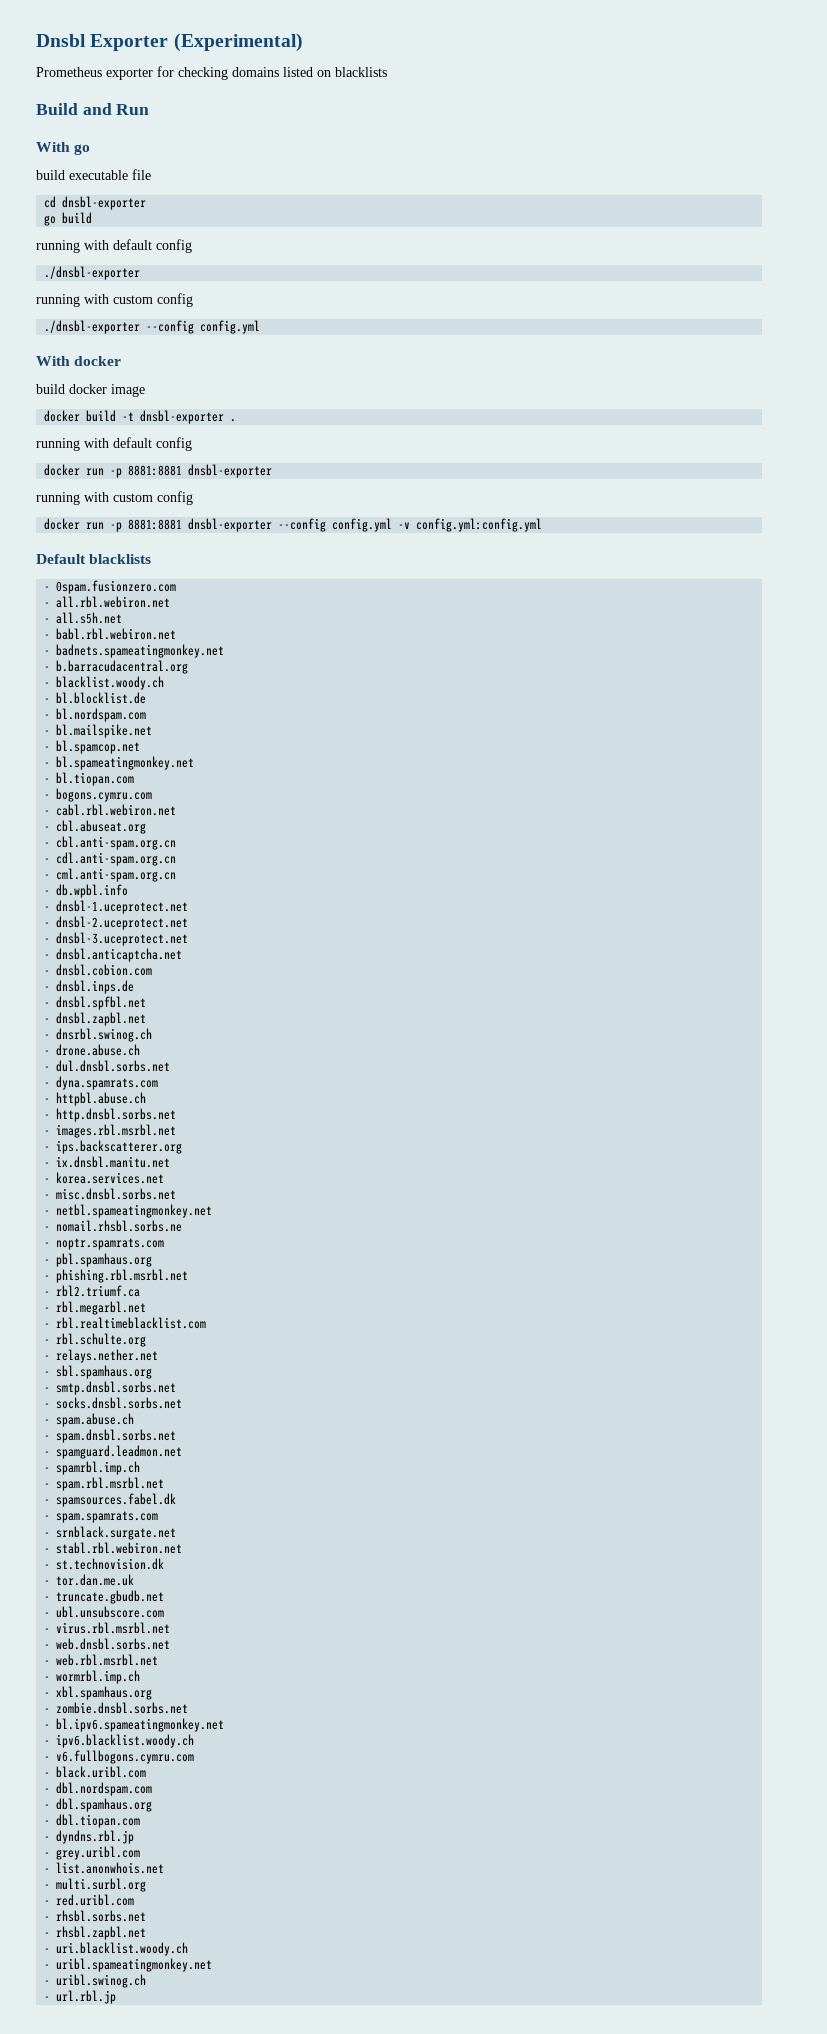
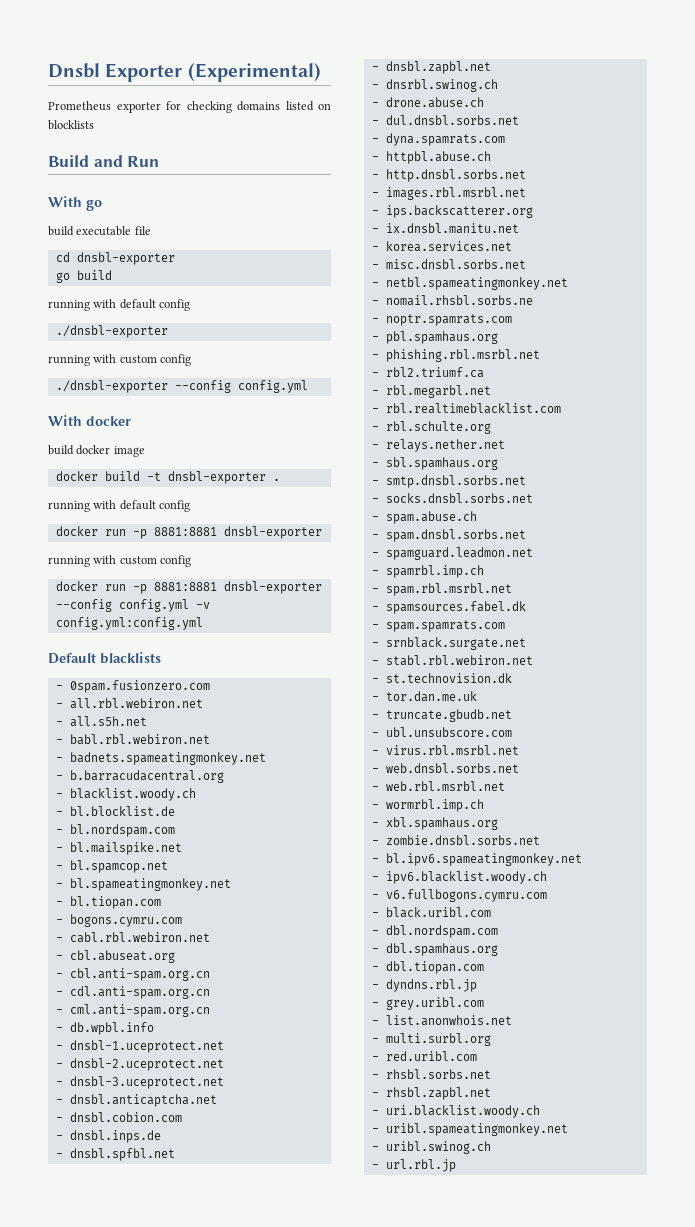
- Prometheus exporter for checking domains listed on blacklists
+ Prometheus exporter for checking domains listed on blocklists

